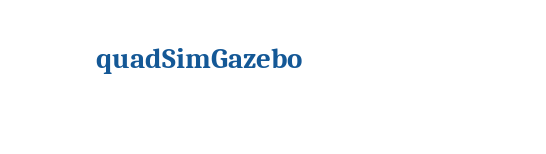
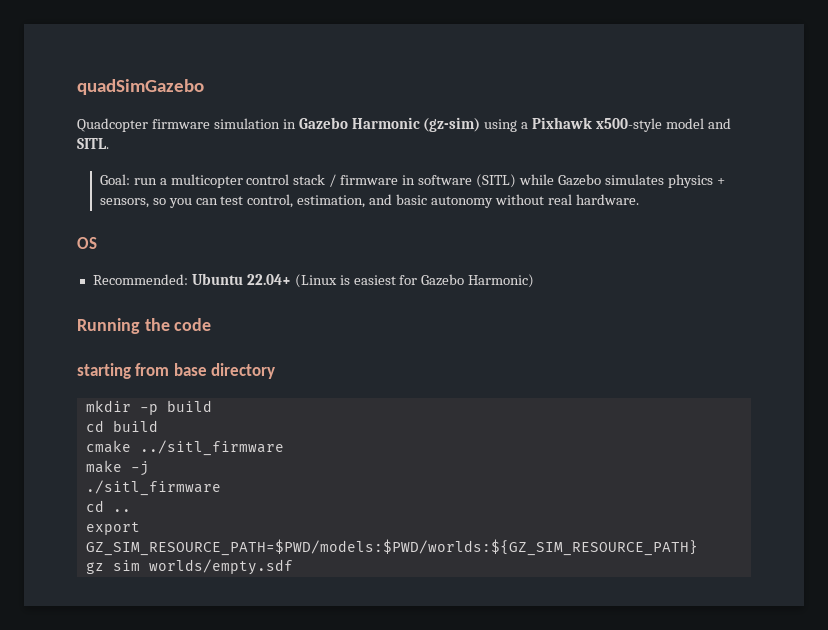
+ Quadcopter firmware simulation in Gazebo Harmonic (gz-sim) using a Pixhawk x500-style model and SITL.
+ Goal: run a multicopter control stack / firmware in software (SITL) while Gazebo simulates physics + sensors, so you can test control, estimation, and basic autonomy without real hardware.
+ OS
+ Recommended: Ubuntu 22.04+ (Linux is easiest for Gazebo Harmonic)
+ Running the code
+ starting from base directory
+ mkdir -p build
+ cd build
+ cmake ../sitl_firmware
+ make -j
+ ./sitl_firmware
+ cd ..
+ export GZ_SIM_RESOURCE_PATH=$PWD/models:$PWD/worlds:${GZ_SIM_RESOURCE_PATH}
+ gz sim worlds/empty.sdf

